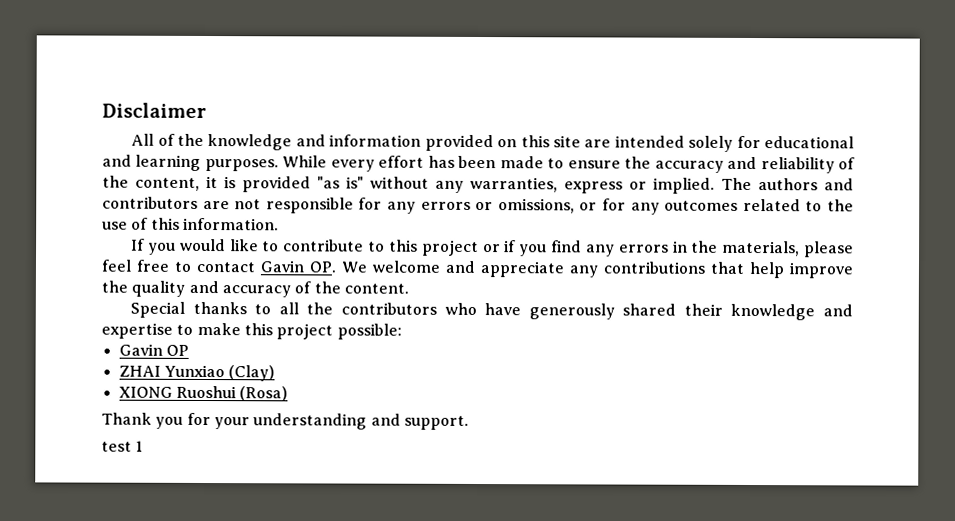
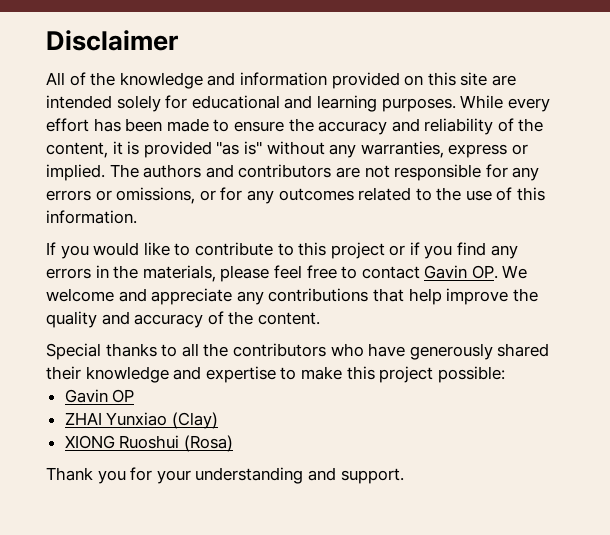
- test 1

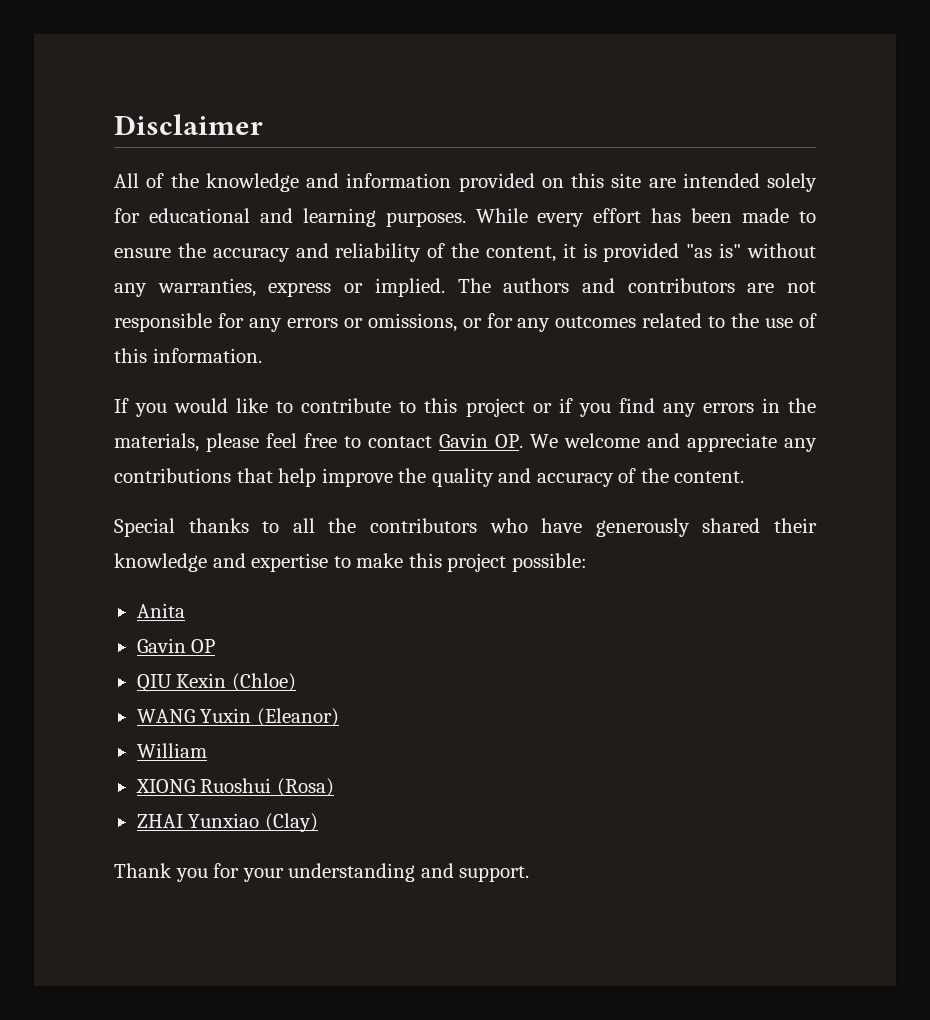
+ Anita
+ QIU Kexin (Chloe)
+ WANG Yuxin (Eleanor)
+ William
+ XIONG Ruoshui (Rosa)
- XIONG Ruoshui (Rosa)

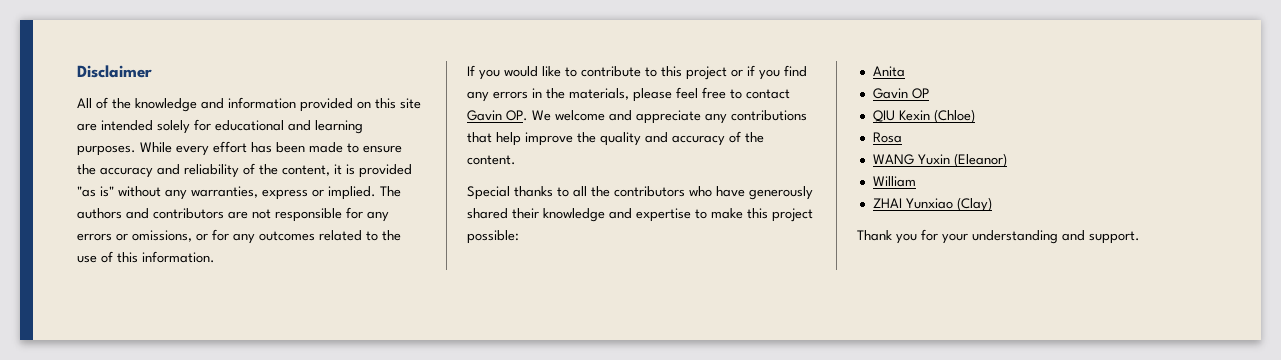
+ Rosa
- XIONG Ruoshui (Rosa)

